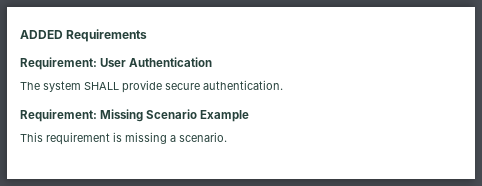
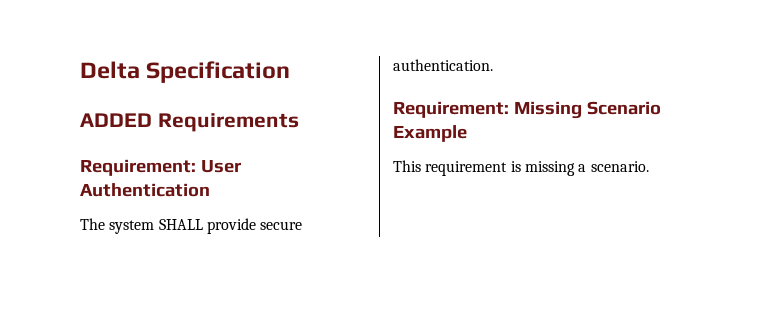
+ Delta Specification

